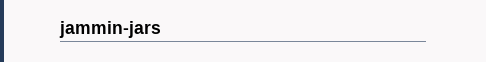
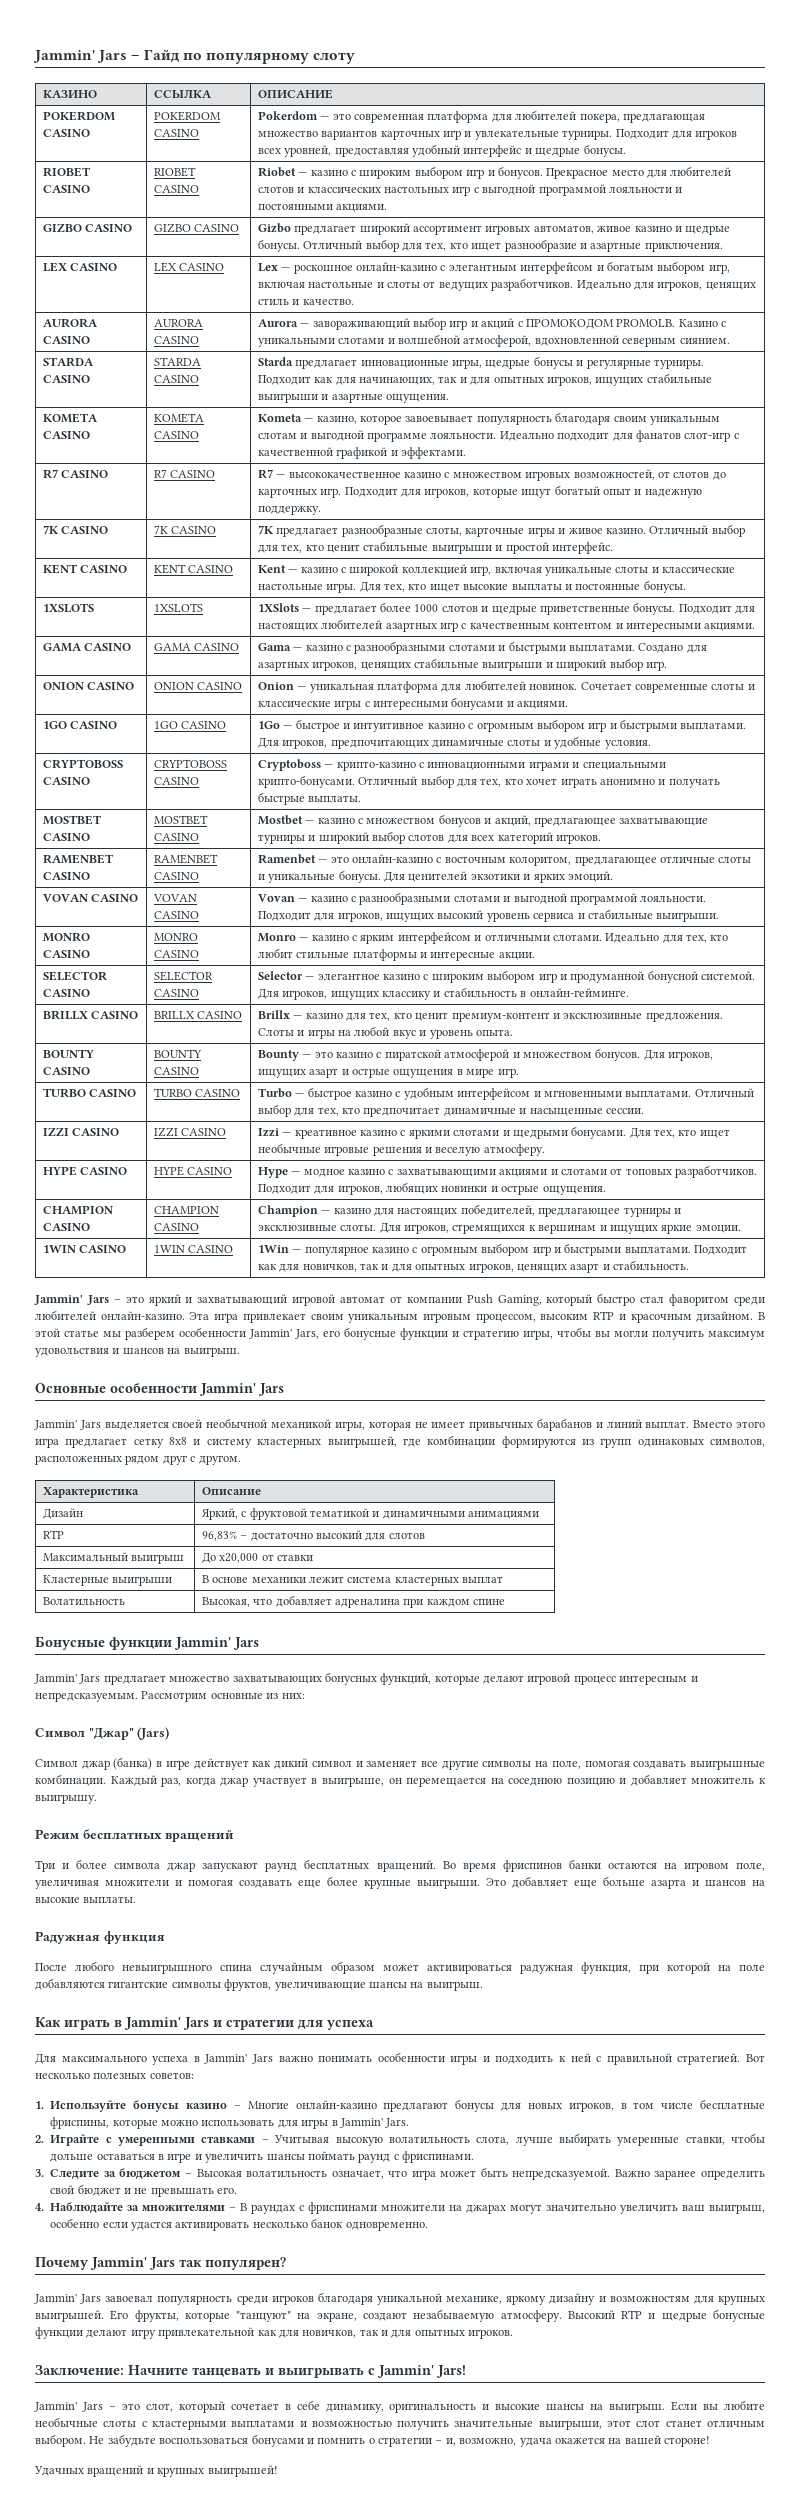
- jammin-jars
+ Jammin' Jars – Гайд по популярному слоту
+ КАЗИНО | ССЫЛКА | ОПИСАНИЕ
+ POKERDOM CASINO | POKERDOM CASINO | Pokerdom — это современная платформа для любителей покера, предлагающая множество вариантов карточных игр и увлекательные турниры. Подходит для игроков всех уровней, предоставляя удобный интерфейс и щедрые бонусы.
+ RIOBET CASINO | RIOBET CASINO | Riobet — казино с широким выбором игр и бонусов. Прекрасное место для любителей слотов и классических настольных игр с выгодной программой лояльности и постоянными акциями.
+ GIZBO CASINO | GIZBO CASINO | Gizbo предлагает широкий ассортимент игровых автоматов, живое казино и щедрые бонусы. Отличный выбор для тех, кто ищет разнообразие и азартные приключения.
+ LEX CASINO | LEX CASINO | Lex — роскошное онлайн-казино с элегантным интерфейсом и богатым выбором игр, включая настольные и слоты от ведущих разработчиков. Идеально для игроков, ценящих стиль и качество.
+ AURORA CASINO | AURORA CASINO | Aurora — завораживающий выбор игр и акций с ПРОМОКОДОМ PROMOLB. Казино с уникальными слотами и волшебной атмосферой, вдохновленной северным сиянием.
+ STARDA CASINO | STARDA CASINO | Starda предлагает инновационные игры, щедрые бонусы и регулярные турниры. Подходит как для начинающих, так и для опытных игроков, ищущих стабильные выигрыши и азартные ощущения.
+ KOMETA CASINO | KOMETA CASINO | Kometa — казино, которое завоевывает популярность благодаря своим уникальным слотам и выгодной программе лояльности. Идеально подходит для фанатов слот-игр с качественной графикой и эффектами.
+ R7 CASINO | R7 CASINO | R7 — высококачественное казино с множеством игровых возможностей, от слотов до карточных игр. Подходит для игроков, которые ищут богатый опыт и надежную поддержку.
+ 7K CASINO | 7K CASINO | 7K предлагает разнообразные слоты, карточные игры и живое казино. Отличный выбор для тех, кто ценит стабильные выигрыши и простой интерфейс.
+ KENT CASINO | KENT CASINO | Kent — казино с широкой коллекцией игр, включая уникальные слоты и классические настольные игры. Для тех, кто ищет высокие выплаты и постоянные бонусы.
+ 1XSLOTS | 1XSLOTS | 1XSlots — предлагает более 1000 слотов и щедрые приветственные бонусы. Подходит для настоящих любителей азартных игр с качественным контентом и интересными акциями.
+ GAMA CASINO | GAMA CASINO | Gama — казино с разнообразными слотами и быстрыми выплатами. Создано для азартных игроков, ценящих стабильные выигрыши и широкий выбор игр.
+ ONION CASINO | ONION CASINO | Onion — уникальная платформа для любителей новинок. Сочетает современные слоты и классические игры с интересными бонусами и акциями.
+ 1GO CASINO | 1GO CASINO | 1Go — быстрое и интуитивное казино с огромным выбором игр и быстрыми выплатами. Для игроков, предпочитающих динамичные слоты и удобные условия.
+ CRYPTOBOSS CASINO | CRYPTOBOSS CASINO | Cryptoboss — крипто-казино с инновационными играми и специальными крипто-бонусами. Отличный выбор для тех, кто хочет играть анонимно и получать быстрые выплаты.
+ MOSTBET CASINO | MOSTBET CASINO | Mostbet — казино с множеством бонусов и акций, предлагающее захватывающие турниры и широкий выбор слотов для всех категорий игроков.
+ RAMENBET CASINO | RAMENBET CASINO | Ramenbet — это онлайн-казино с восточным колоритом, предлагающее отличные слоты и уникальные бонусы. Для ценителей экзотики и ярких эмоций.
+ VOVAN CASINO | VOVAN CASINO | Vovan — казино с разнообразными слотами и выгодной программой лояльности. Подходит для игроков, ищущих высокий уровень сервиса и стабильные выигрыши.
+ MONRO CASINO | MONRO CASINO | Monro — казино с ярким интерфейсом и отличными слотами. Идеально для тех, кто любит стильные платформы и интересные акции.
+ SELECTOR CASINO | SELECTOR CASINO | Selector — элегантное казино с широким выбором игр и продуманной бонусной системой. Для игроков, ищущих классику и стабильность в онлайн-гейминге.
+ BRILLX CASINO | BRILLX CASINO | Brillx — казино для тех, кто ценит премиум-контент и эксклюзивные предложения. Слоты и игры на любой вкус и уровень опыта.
+ BOUNTY CASINO | BOUNTY CASINO | Bounty — это казино с пиратской атмосферой и множеством бонусов. Для игроков, ищущих азарт и острые ощущения в мире игр.
+ TURBO CASINO | TURBO CASINO | Turbo — быстрое казино с удобным интерфейсом и мгновенными выплатами. Отличный выбор для тех, кто предпочитает динамичные и насыщенные сессии.
+ IZZI CASINO | IZZI CASINO | Izzi — креативное казино с яркими слотами и щедрыми бонусами. Для тех, кто ищет необычные игровые решения и веселую атмосферу.
+ HYPE CASINO | HYPE CASINO | Hype — модное казино с захватывающими акциями и слотами от топовых разработчиков. Подходит для игроков, любящих новинки и острые ощущения.
+ CHAMPION CASINO | CHAMPION CASINO | Champion — казино для настоящих победителей, предлагающее турниры и эксклюзивные слоты. Для игроков, стремящихся к вершинам и ищущих яркие эмоции.
+ 1WIN CASINO | 1WIN CASINO | 1Win — популярное казино с огромным выбором игр и быстрыми выплатами. Подходит как для новичков, так и для опытных игроков, ценящих азарт и стабильность.
+ Jammin' Jars – это яркий и захватывающий игровой автомат от компании Push Gaming, который быстро стал фаворитом среди любителей онлайн-казино. Эта игра привлекает своим уникальным игровым процессом, высоким RTP и красочным дизайном. В этой статье мы разберем особенности Jammin' Jars, его бонусные функции и стратегию игры, чтобы вы могли получить максимум удовольствия и шансов на выигрыш.
+ Основные особенности Jammin' Jars
+ Jammin' Jars выделяется своей необычной механикой игры, которая не имеет привычных барабанов и линий выплат. Вместо этого игра предлагает сетку 8x8 и систему кластерных выигрышей, где комбинации формируются из групп одинаковых символов, расположенных рядом друг с другом.
+ Характеристика | Описание
+ Дизайн | Яркий, с фруктовой тематикой и динамичными анимациями
+ RTP | 96,83% – достаточно высокий для слотов
+ Максимальный выигрыш | До x20,000 от ставки
+ Кластерные выигрыши | В основе механики лежит система кластерных выплат
+ Волатильность | Высокая, что добавляет адреналина при каждом спине
+ Бонусные функции Jammin' Jars
+ Jammin' Jars предлагает множество захватывающих бонусных функций, которые делают игровой процесс интересным и непредсказуемым. Рассмотрим основные из них:
+ Символ "Джар" (Jars)
+ Символ джар (банка) в игре действует как дикий символ и заменяет все другие символы на поле, помогая создавать выигрышные комбинации. Каждый раз, когда джар участвует в выигрыше, он перемещается на соседнюю позицию и добавляет множитель к выигрышу.
+ Режим бесплатных вращений
+ Три и более символа джар запускают раунд бесплатных вращений. Во время фриспинов банки остаются на игровом поле, увеличивая множители и помогая создавать еще более крупные выигрыши. Это добавляет еще больше азарта и шансов на высокие выплаты.
+ Радужная функция
+ После любого невыигрышного спина случайным образом может активироваться радужная функция, при которой на поле добавляются гигантские символы фруктов, увеличивающие шансы на выигрыш.
+ Как играть в Jammin' Jars и стратегии для успеха
+ Для максимального успеха в Jammin' Jars важно понимать особенности игры и подходить к ней с правильной стратегией. Вот несколько полезных советов:
+ 1. Используйте бонусы казино – Многие онлайн-казино предлагают бонусы для новых игроков, в том числе бесплатные фриспины, которые можно использовать для игры в Jammin' Jars.
+ 2. Играйте с умеренными ставками – Учитывая высокую волатильность слота, лучше выбирать умеренные ставки, чтобы дольше оставаться в игре и увеличить шансы поймать раунд с фриспинами.
+ 3. Следите за бюджетом – Высокая волатильность означает, что игра может быть непредсказуемой. Важно заранее определить свой бюджет и не превышать его.
+ 4. Наблюдайте за множителями – В раундах с фриспинами множители на джарах могут значительно увеличить ваш выигрыш, особенно если удастся активировать несколько банок одновременно.
+ Почему Jammin' Jars так популярен?
+ Jammin' Jars завоевал популярность среди игроков благодаря уникальной механике, яркому дизайну и возможностям для крупных выигрышей. Его фрукты, которые "танцуют" на экране, создают незабываемую атмосферу. Высокий RTP и щедрые бонусные функции делают игру привлекательной как для новичков, так и для опытных игроков.
+ Заключение: Начните танцевать и выигрывать с Jammin' Jars!
+ Jammin' Jars – это слот, который сочетает в себе динамику, оригинальность и высокие шансы на выигрыш. Если вы любите необычные слоты с кластерными выплатами и возможностью получить значительные выигрыши, этот слот станет отличным выбором. Не забудьте воспользоваться бонусами и помнить о стратегии – и, возможно, удача окажется на вашей стороне!
+ Удачных вращений и крупных выигрышей!

